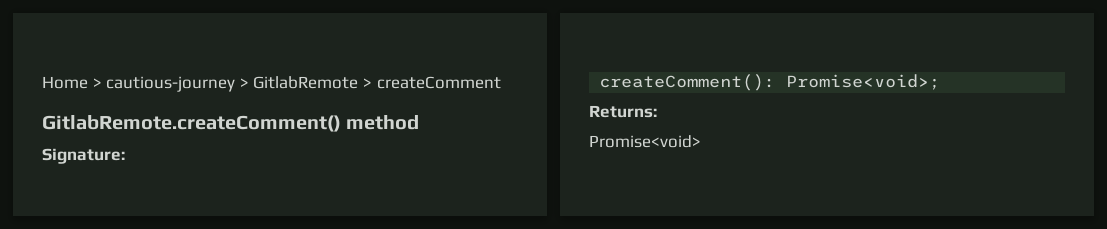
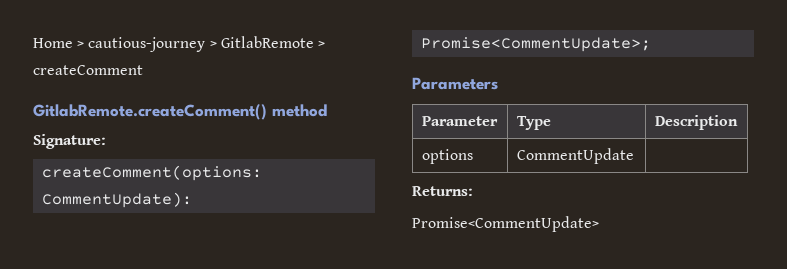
- createComment(): Promise<void>;
+ createComment(options: CommentUpdate): Promise<CommentUpdate>;
+ Parameters
+ Parameter | Type | Description
+ options | CommentUpdate |
- Promise<void>
+ Promise<CommentUpdate>

